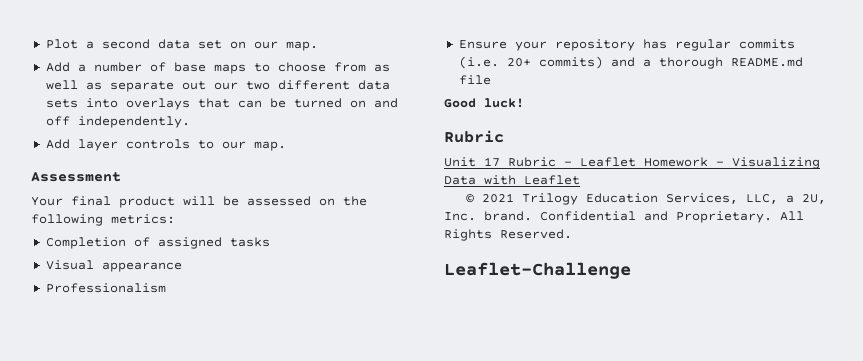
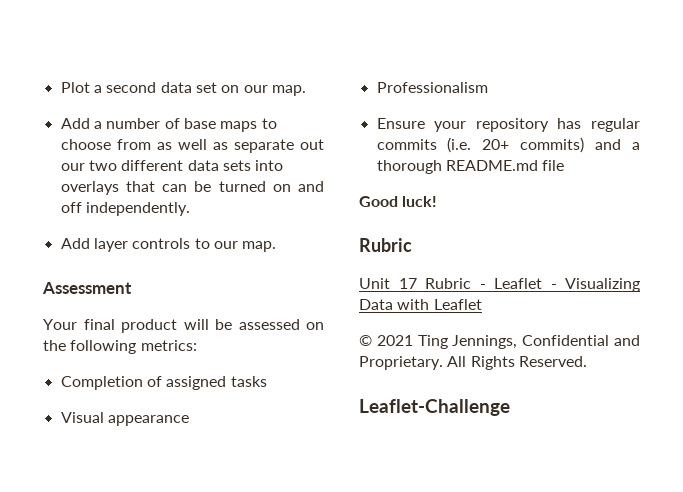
- Unit 17 Rubric - Leaflet Homework - Visualizing Data with Leaflet
+ Unit 17 Rubric - Leaflet - Visualizing Data with Leaflet
- © 2021 Trilogy Education Services, LLC, a 2U, Inc. brand. Confidential and Proprietary.
+ © 2021 Ting Jennings, Confidential and Proprietary.

